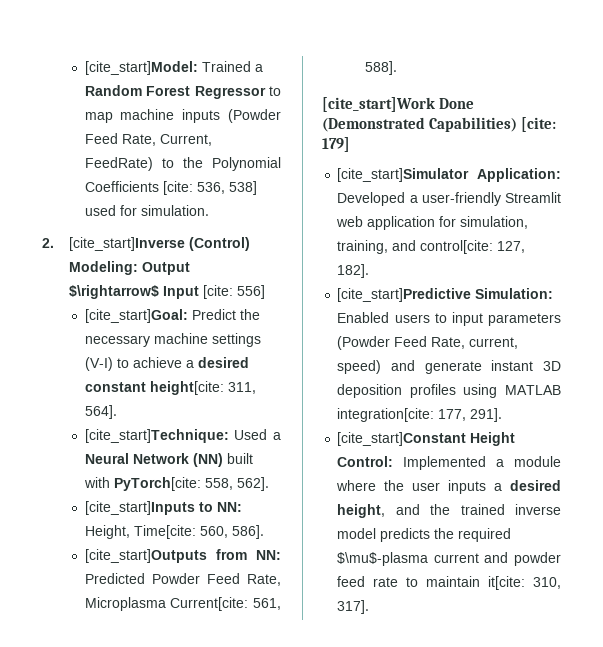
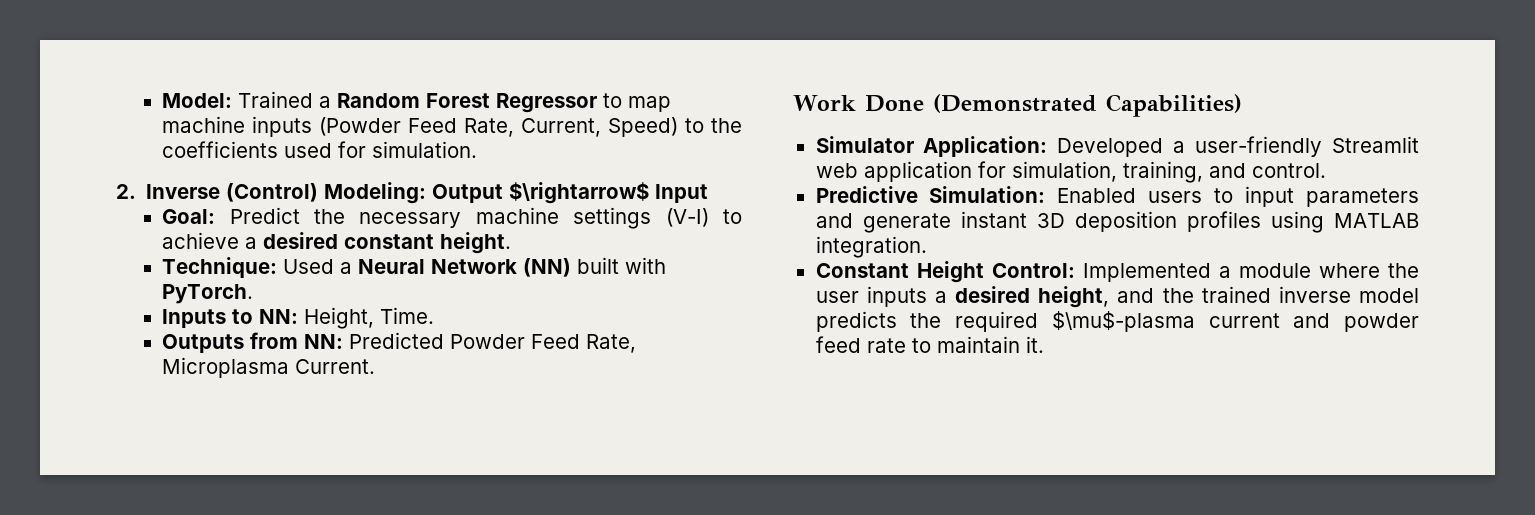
- [cite_start]Model: Trained a Random Forest Regressor to map machine inputs (Powder Feed Rate, Current, FeedRate) to the Polynomial Coefficients [cite: 536, 538] used for simulation.
+ Model: Trained a Random Forest Regressor to map machine inputs (Powder Feed Rate, Current, Speed) to the coefficients used for simulation.
- 2. [cite_start]Inverse (Control) Modeling:
+ 2. Inverse (Control) Modeling:
- Output $\rightarrow$ Input [cite: 556]
- [cite_start]Goal:
+ Output $\rightarrow$ Input
+ Goal:
- Predict the necessary machine settings (V-I) to achieve a desired constant height[cite: 311, 564].
- [cite_start]Technique:
+ Predict the necessary machine settings (V-I) to achieve a desired constant height.
+ Technique:
- Used a Neural Network (NN) built with PyTorch[cite: 558, 562].
- [cite_start]Inputs to NN: Height, Time[cite: 560, 586].
- [cite_start]Outputs from NN:
+ Used a Neural Network (NN) built with PyTorch.
+ Inputs to NN: Height, Time.
+ Outputs from NN:
- Predicted Powder Feed Rate, Microplasma Current[cite: 561, 588].
- [cite_start]Work Done (Demonstrated Capabilities) [cite: 179]
- [cite_start]Simulator Application:
+ Predicted Powder Feed Rate, Microplasma Current.
+ Work Done (Demonstrated Capabilities)
+ Simulator Application:
- Developed a user-friendly Streamlit web application for simulation, training, and control[cite: 127, 182].
- [cite_start]Predictive Simulation:
+ Developed a user-friendly Streamlit web application for simulation, training, and control.
+ Predictive Simulation:
- Enabled users to input parameters (Powder Feed Rate, current, speed) and generate instant 3D deposition profiles using MATLAB integration[cite: 177, 291].
- [cite_start]Constant Height Control:
+ Enabled users to input parameters and generate instant 3D deposition profiles using MATLAB integration.
+ Constant Height Control:
- Implemented a module where the user inputs a desired height, and the trained inverse model predicts the required $\mu$-plasma current and powder feed rate to maintain it[cite: 310, 317].
+ Implemented a module where the user inputs a desired height, and the trained inverse model predicts the required $\mu$-plasma current and powder feed rate to maintain it.

